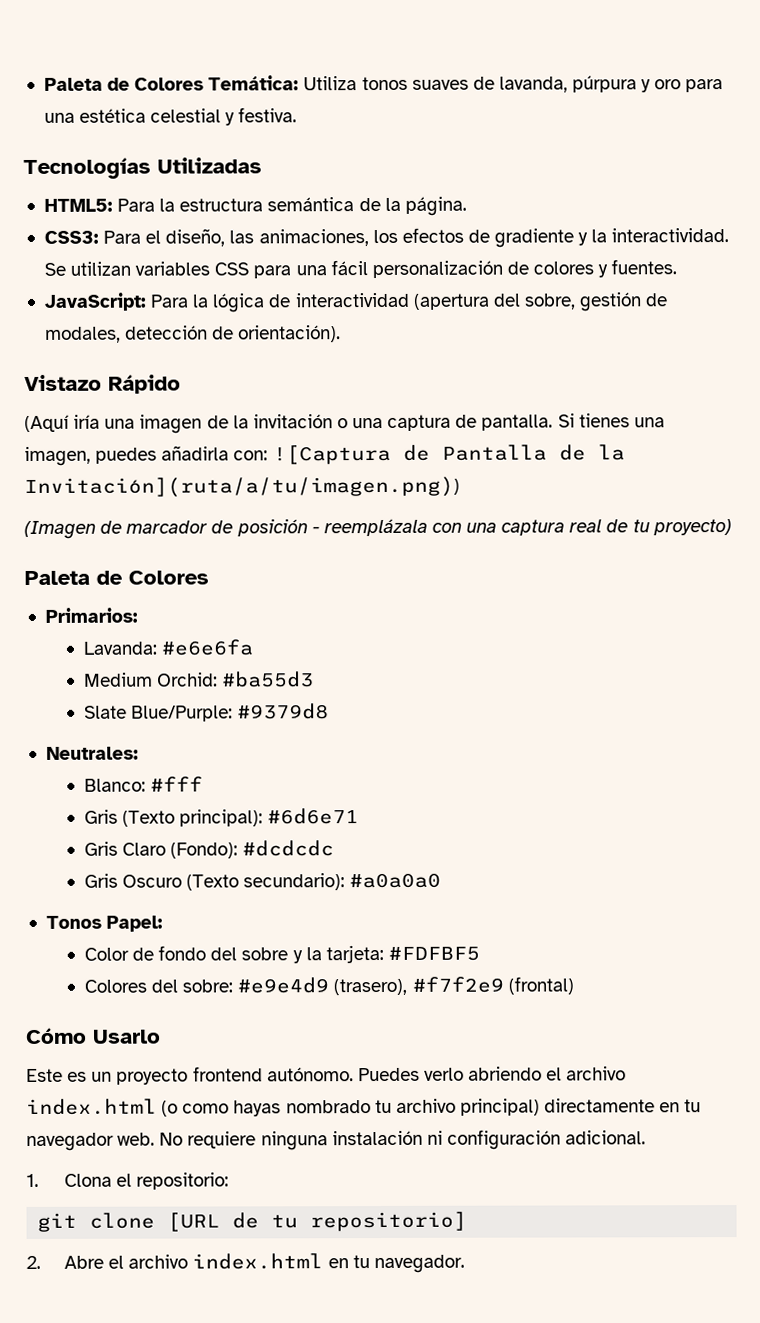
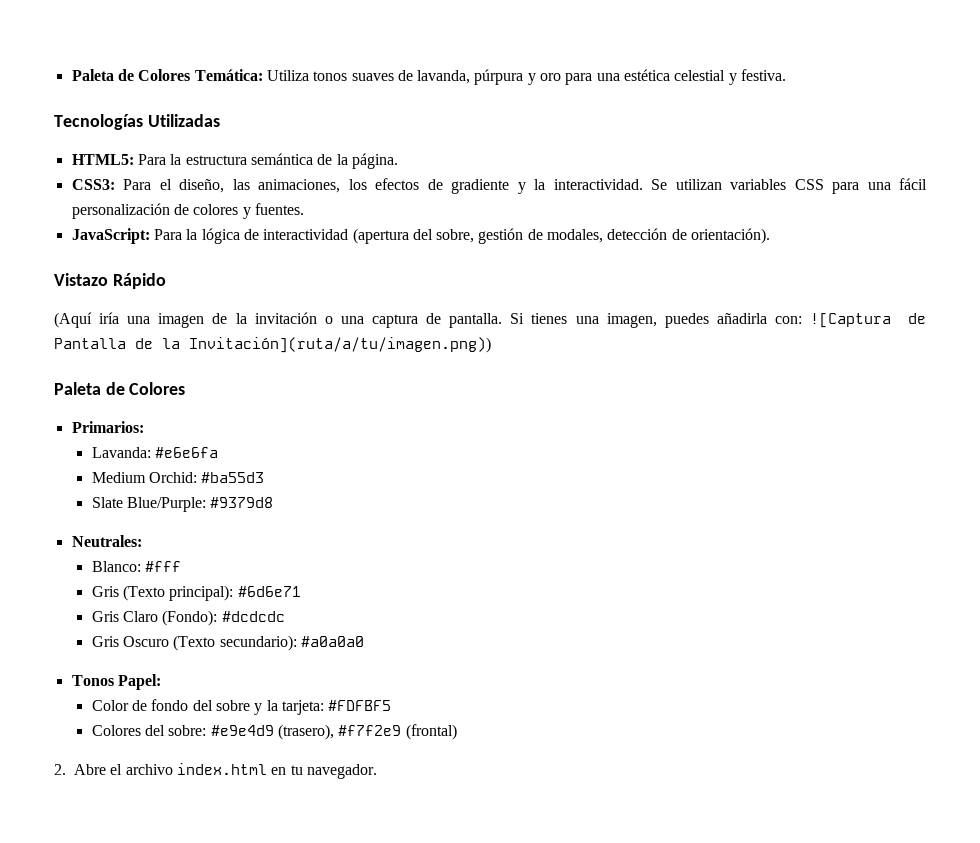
- (Imagen de marcador de posición - reemplázala con una captura real de tu proyecto)
- Cómo Usarlo
- Este es un proyecto frontend autónomo. Puedes verlo abriendo el archivo index.html (o como hayas nombrado tu archivo principal) directamente en tu navegador web. No requiere ninguna instalación ni configuración adicional.
- 1. Clona el repositorio:
- git clone [URL de tu repositorio]

